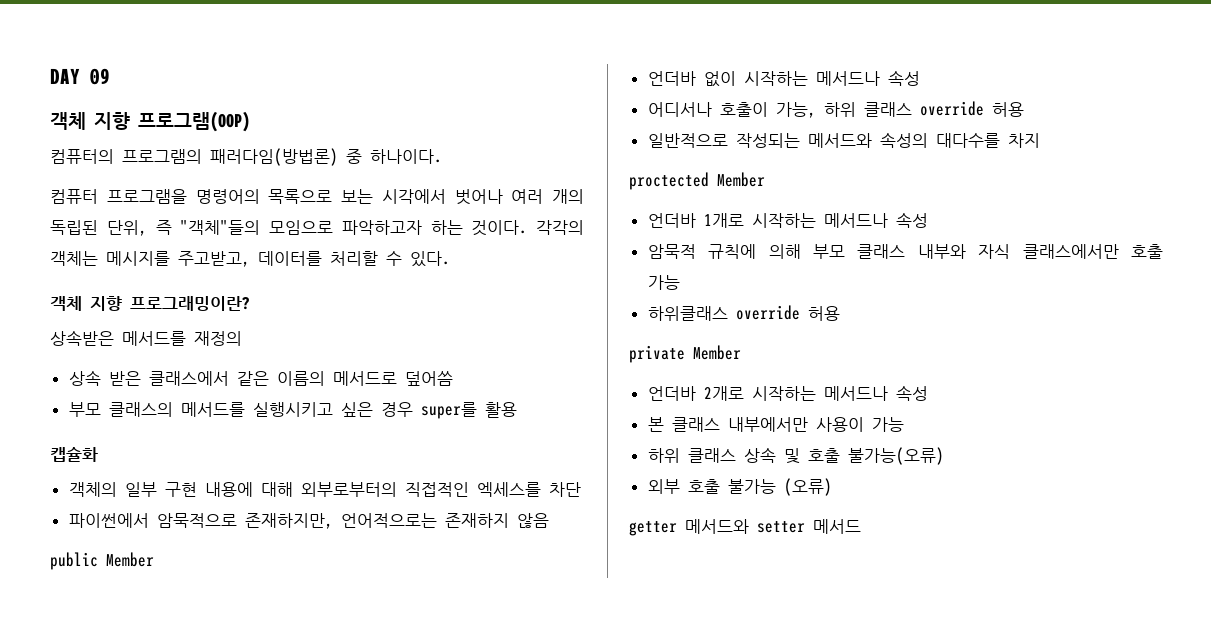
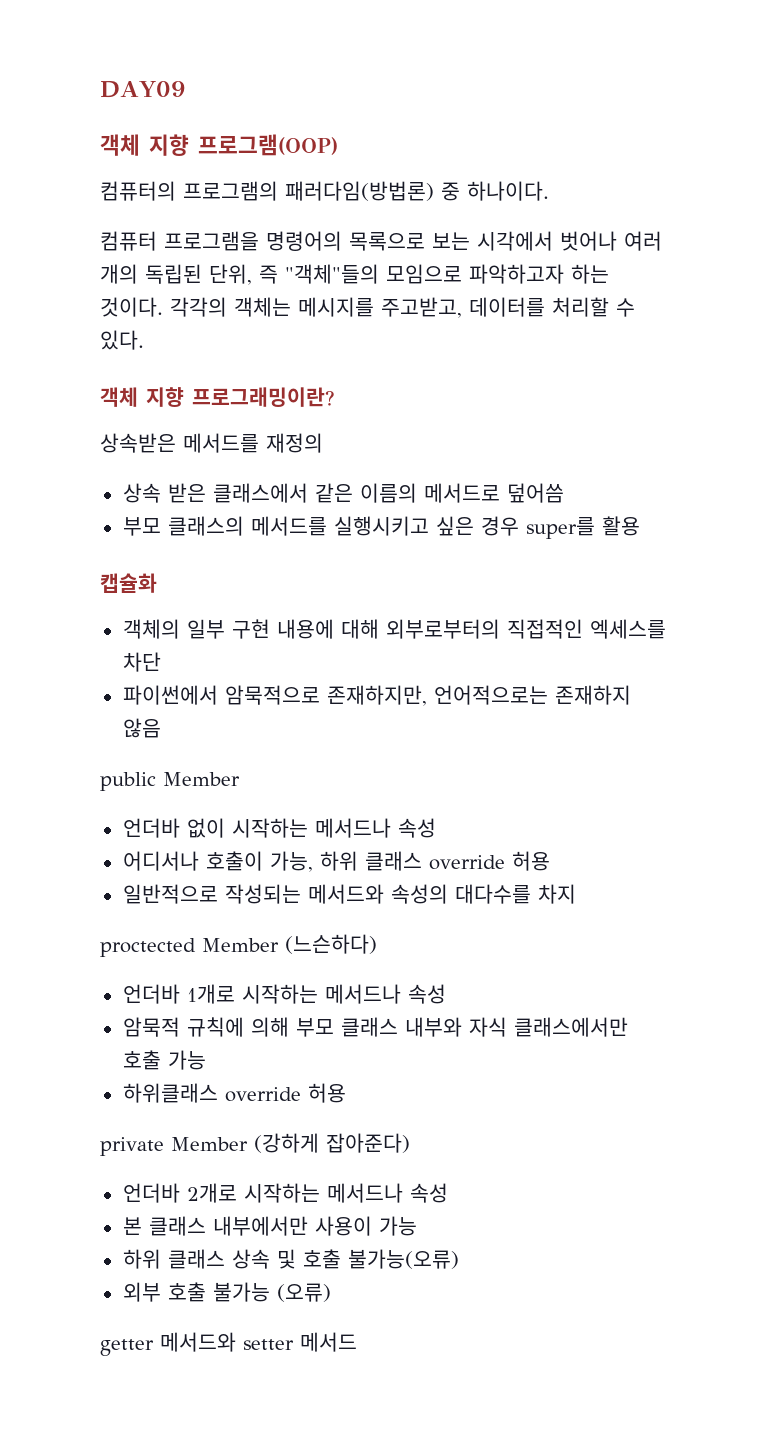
- DAY 09
+ DAY09
- proctected Member
+ proctected Member (느슨하다)
- private Member
+ private Member (강하게 잡아준다)

